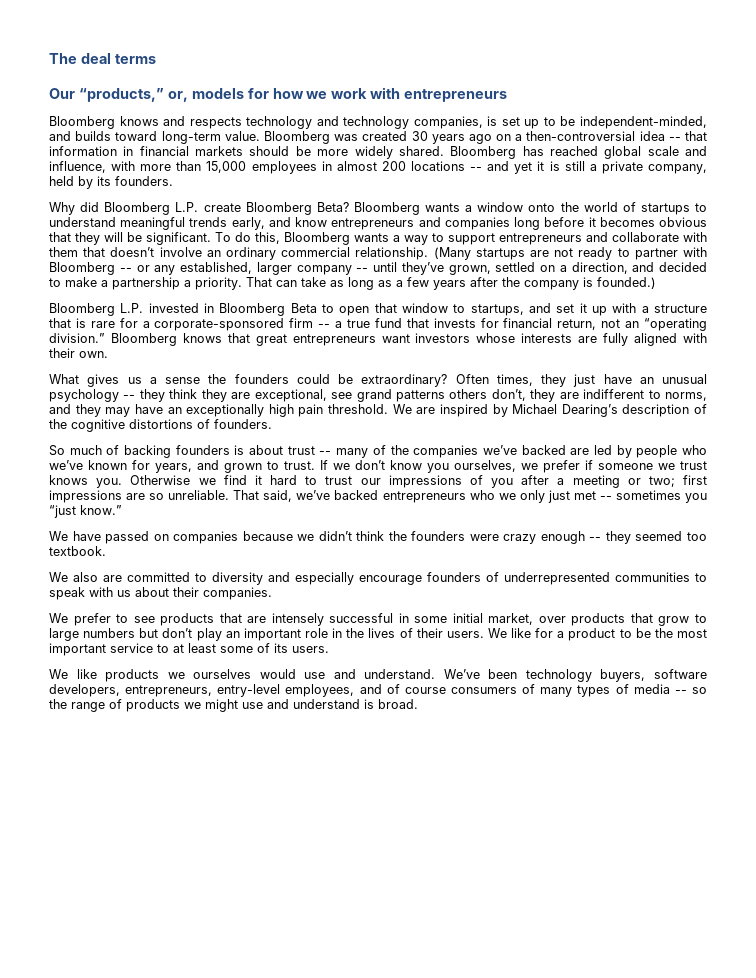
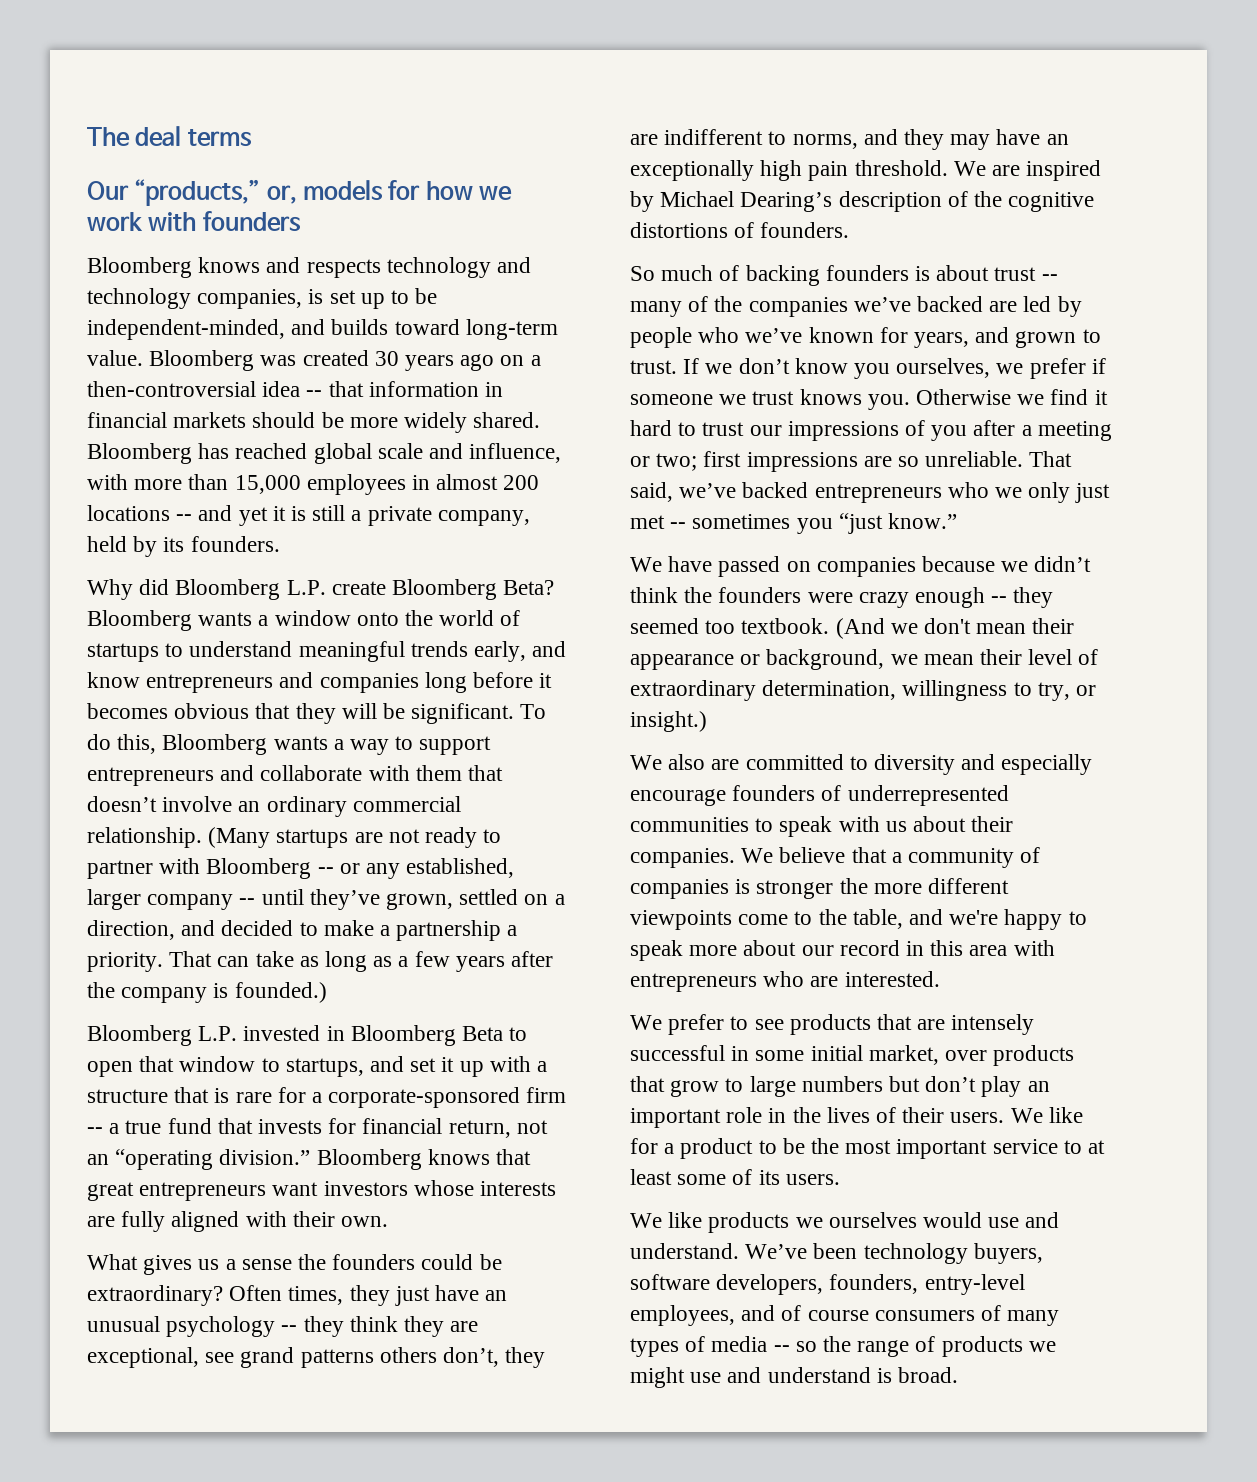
- Our “products,” or, models for how we work with entrepreneurs
+ Our “products,” or, models for how we work with founders
+ (And we don't mean their appearance or background, we mean their level of extraordinary determination, willingness to try, or insight.)
+ We believe that a community of companies is stronger the more different viewpoints come to the table, and we're happy to speak more about our record in this area with entrepreneurs who are interested.
- We’ve been technology buyers, software developers, entrepreneurs, entry-level employees, and of course consumers of many types of media -- so the range of products we might use and understand is broad.
+ We’ve been technology buyers, software developers, founders, entry-level employees, and of course consumers of many types of media -- so the range of products we might use and understand is broad.

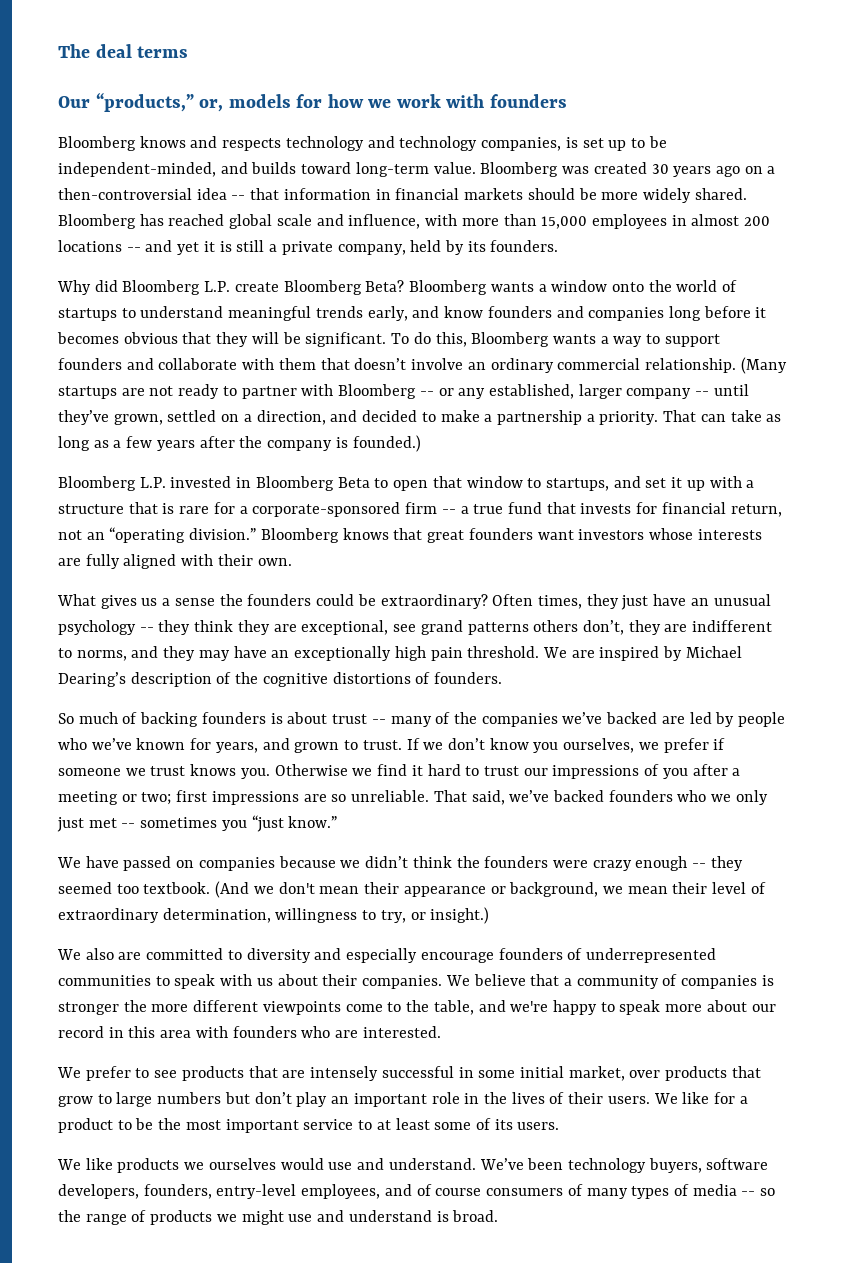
- Bloomberg wants a window onto the world of startups to understand meaningful trends early, and know entrepreneurs and companies long before it becomes obvious that they will be significant.
+ Bloomberg wants a window onto the world of startups to understand meaningful trends early, and know founders and companies long before it becomes obvious that they will be significant.
- To do this, Bloomberg wants a way to support entrepreneurs and collaborate with them that doesn’t involve an ordinary commercial relationship.
+ To do this, Bloomberg wants a way to support founders and collaborate with them that doesn’t involve an ordinary commercial relationship.
- Bloomberg knows that great entrepreneurs want investors whose interests are fully aligned with their own.
+ Bloomberg knows that great founders want investors whose interests are fully aligned with their own.
- That said, we’ve backed entrepreneurs who we only just met -- sometimes you “just know.”
+ That said, we’ve backed founders who we only just met -- sometimes you “just know.”
- We believe that a community of companies is stronger the more different viewpoints come to the table, and we're happy to speak more about our record in this area with entrepreneurs who are interested.
+ We believe that a community of companies is stronger the more different viewpoints come to the table, and we're happy to speak more about our record in this area with founders who are interested.

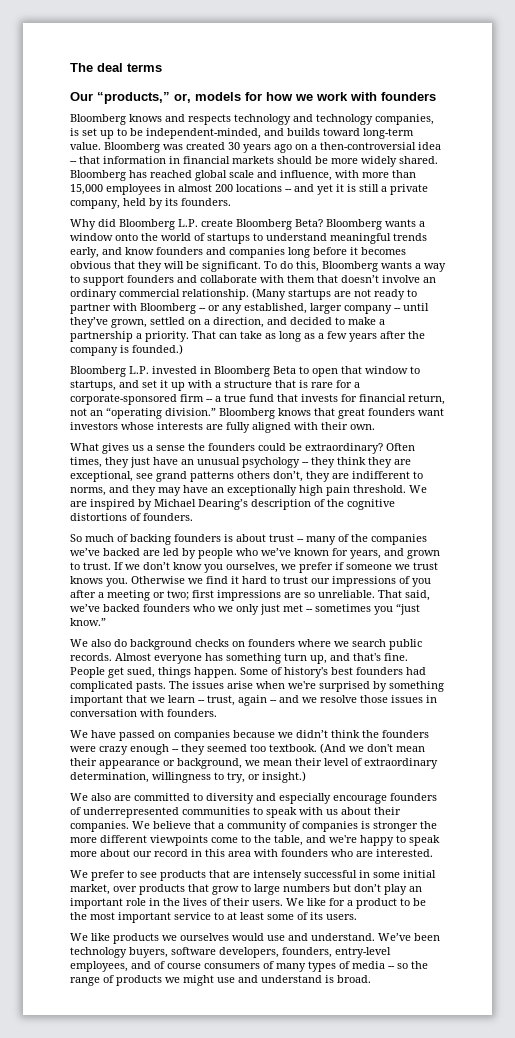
+ We also do background checks on founders where we search public records. Almost everyone has something turn up, and that's fine. People get sued, things happen. Some of history's best founders had complicated pasts. The issues arise when we're surprised by something important that we learn -- trust, again -- and we resolve those issues in conversation with founders.

